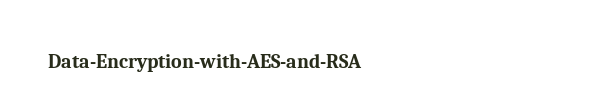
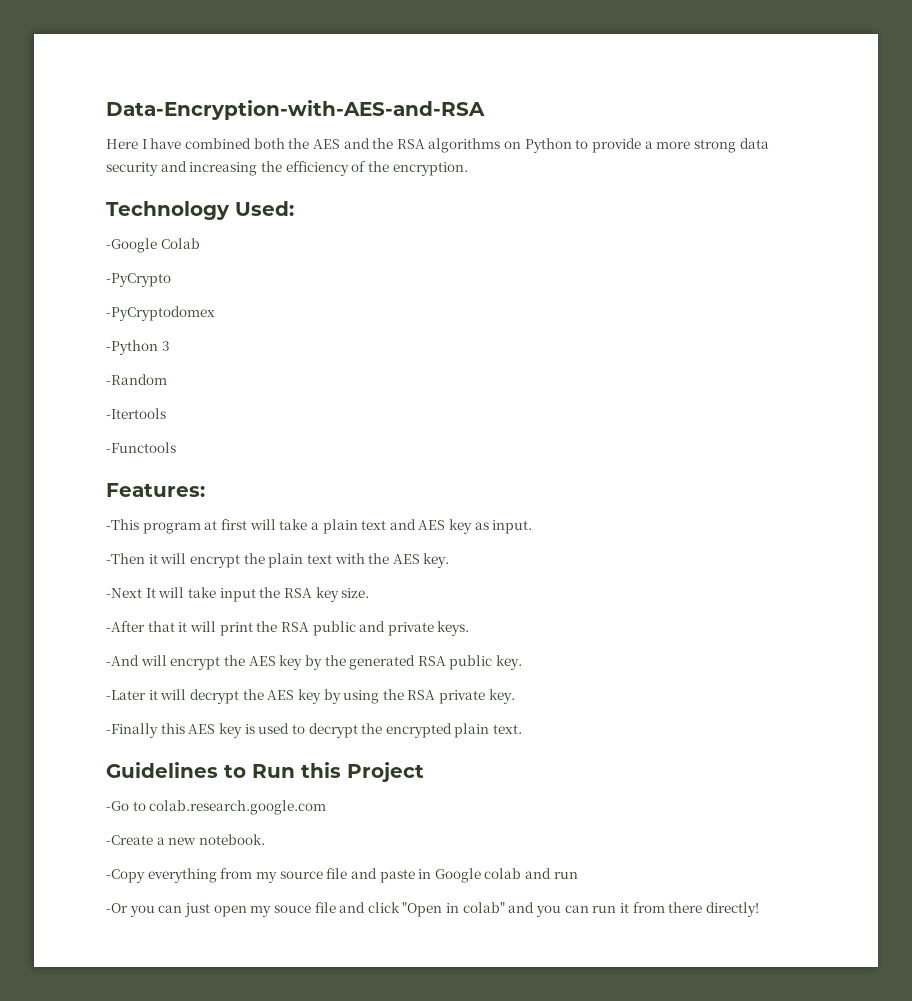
+ Here I have combined both the AES and the RSA algorithms on Python to provide a more strong data security and increasing the efficiency of the encryption.
+ Technology Used:
+ -Google Colab
+ -PyCrypto
+ -PyCryptodomex
+ -Python 3
+ -Random
+ -Itertools
+ -Functools
+ Features:
+ -This program at first will take a plain text and AES key as input.
+ -Then it will encrypt the plain text with the AES key.
+ -Next It will take input the RSA key size.
+ -After that it will print the RSA public and private keys.
+ -And will encrypt the AES key by the generated RSA public key.
+ -Later it will decrypt the AES key by using the RSA private key.
+ -Finally this AES key is used to decrypt the encrypted plain text.
+ Guidelines to Run this Project
+ -Go to colab.research.google.com
+ -Create a new notebook.
+ -Copy everything from my source file and paste in Google colab and run
+ -Or you can just open my souce file and click "Open in colab" and you can run it from there directly!

